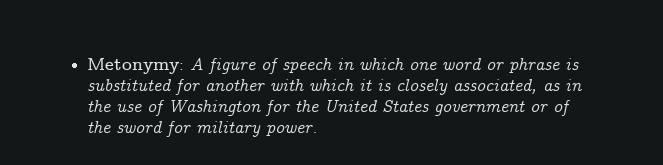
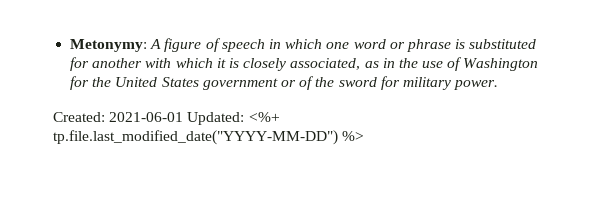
+ Created: 2021-06-01 Updated: <%+ tp.file.last_modified_date("YYYY-MM-DD") %>

